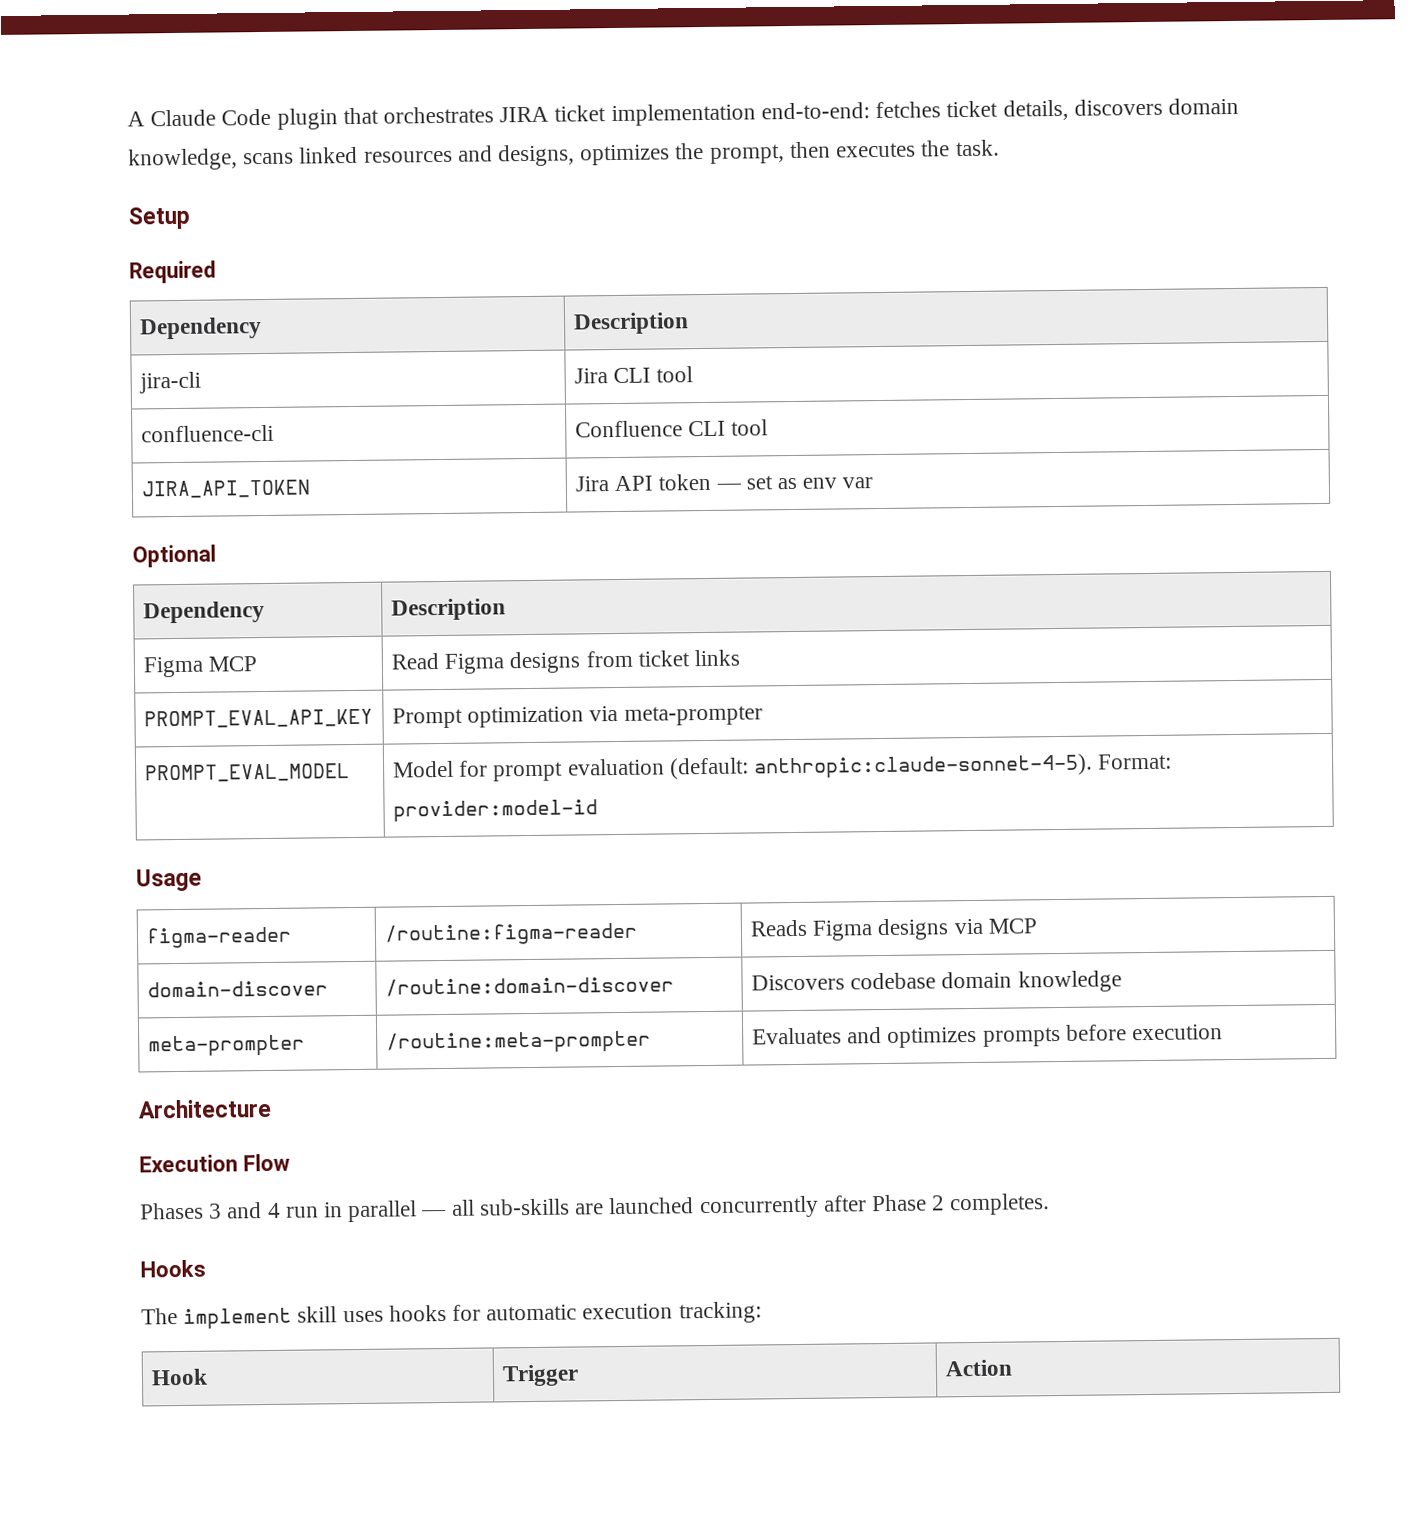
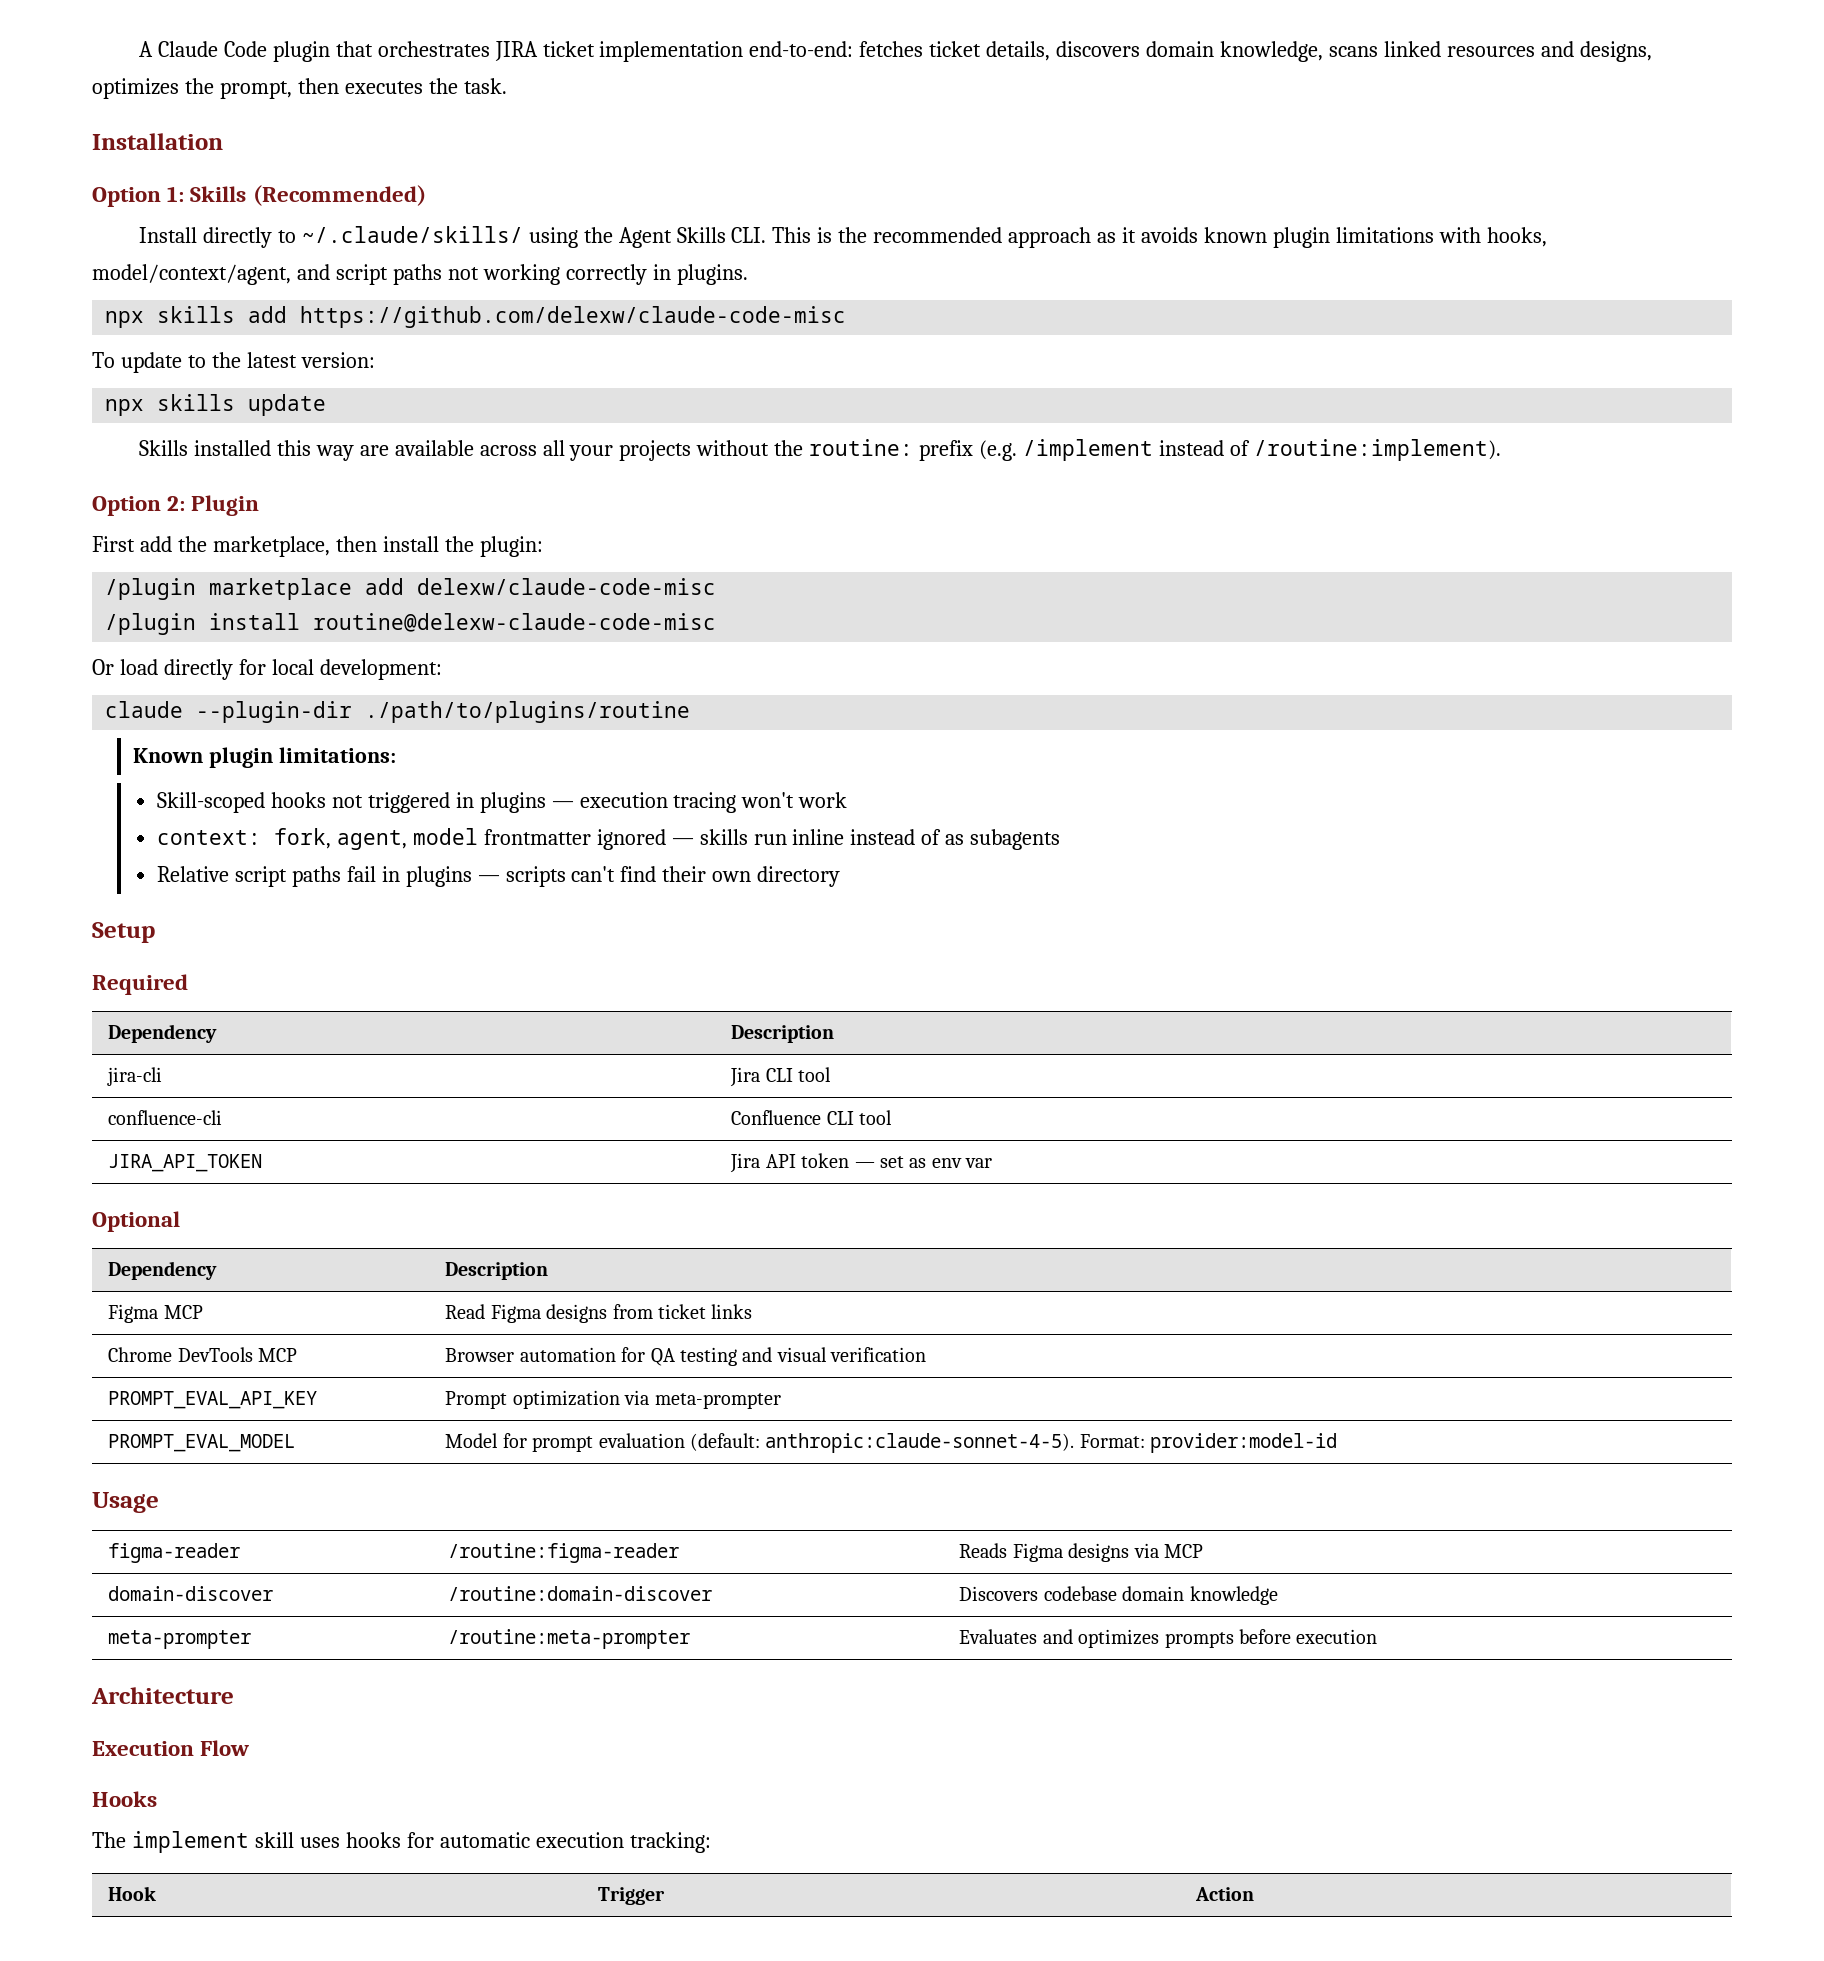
+ Installation
+ Option 1: Skills (Recommended)
+ Install directly to ~/.claude/skills/ using the Agent Skills CLI. This is the recommended approach as it avoids known plugin limitations with hooks, model/context/agent, and script paths not working correctly in plugins.
+ npx skills add https://github.com/delexw/claude-code-misc
+ To update to the latest version:
+ npx skills update
+ Skills installed this way are available across all your projects without the routine: prefix (e.g. /implement instead of /routine:implement).
+ Option 2: Plugin
+ First add the marketplace, then install the plugin:
+ /plugin marketplace add delexw/claude-code-misc
+ /plugin install routine@delexw-claude-code-misc
+ Or load directly for local development:
+ claude --plugin-dir ./path/to/plugins/routine
+ Known plugin limitations:
+ Skill-scoped hooks not triggered in plugins — execution tracing won't work
+ context: fork, agent, model frontmatter ignored — skills run inline instead of as subagents
+ Relative script paths fail in plugins — scripts can't find their own directory
+ Chrome DevTools MCP | Browser automation for QA testing and visual verification
- Phases 3 and 4 run in parallel — all sub-skills are launched concurrently after Phase 2 completes.

